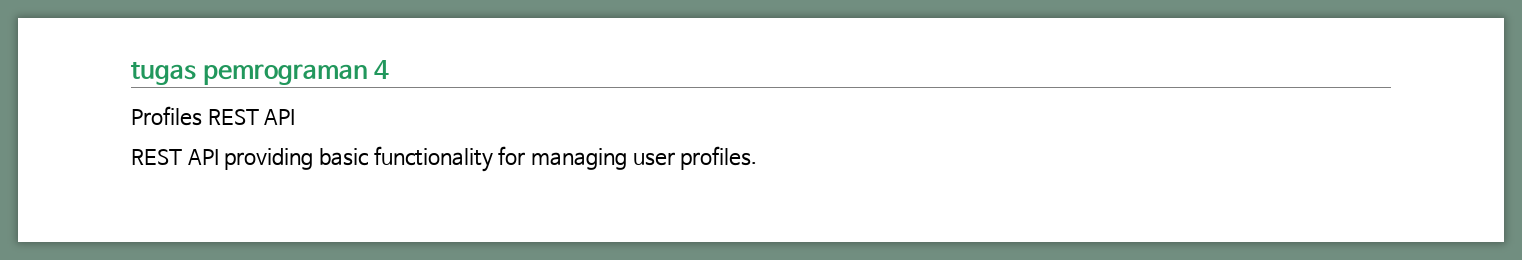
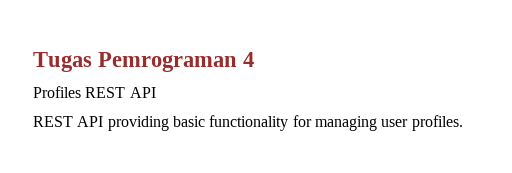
- tugas pemrograman 4
+ Tugas Pemrograman 4

